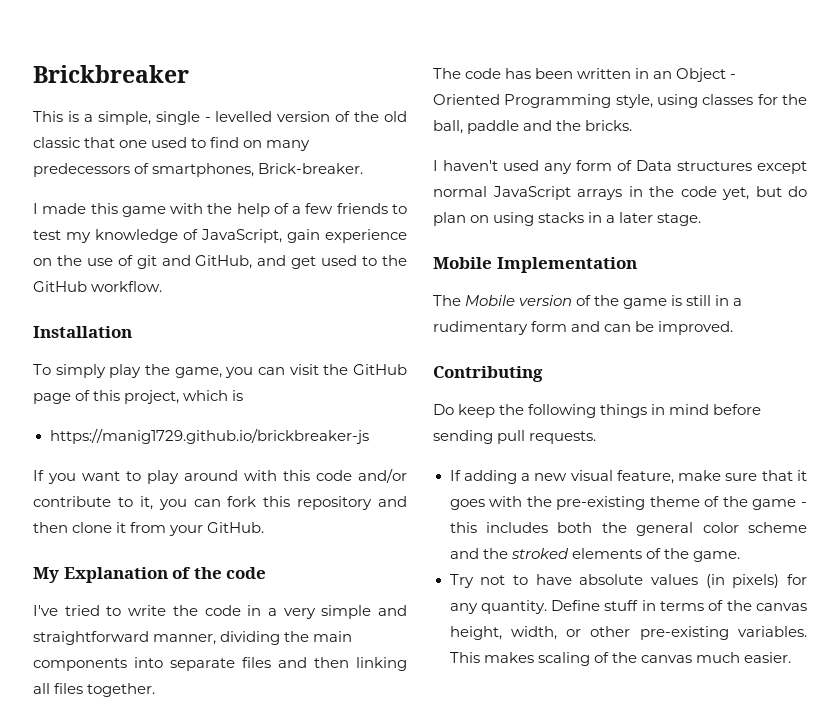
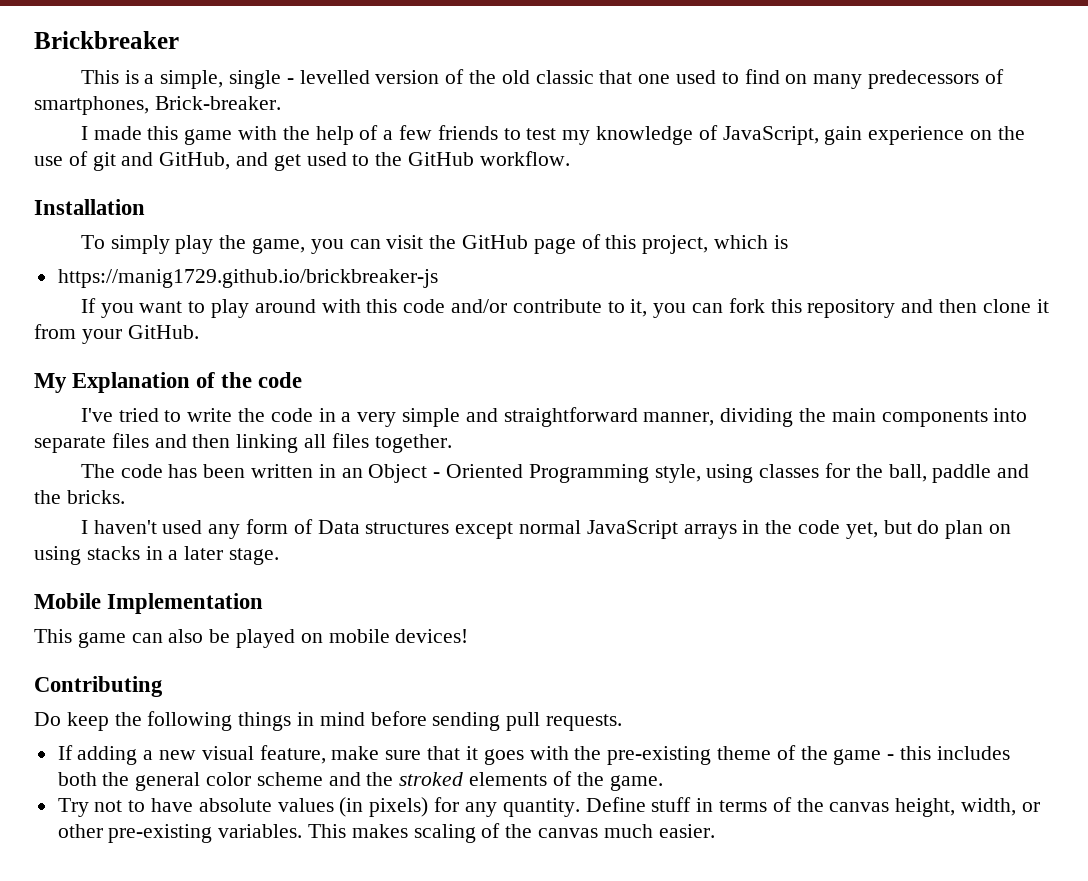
- The Mobile version of the game is still in a rudimentary form and can be improved.
+ This game can also be played on mobile devices!

